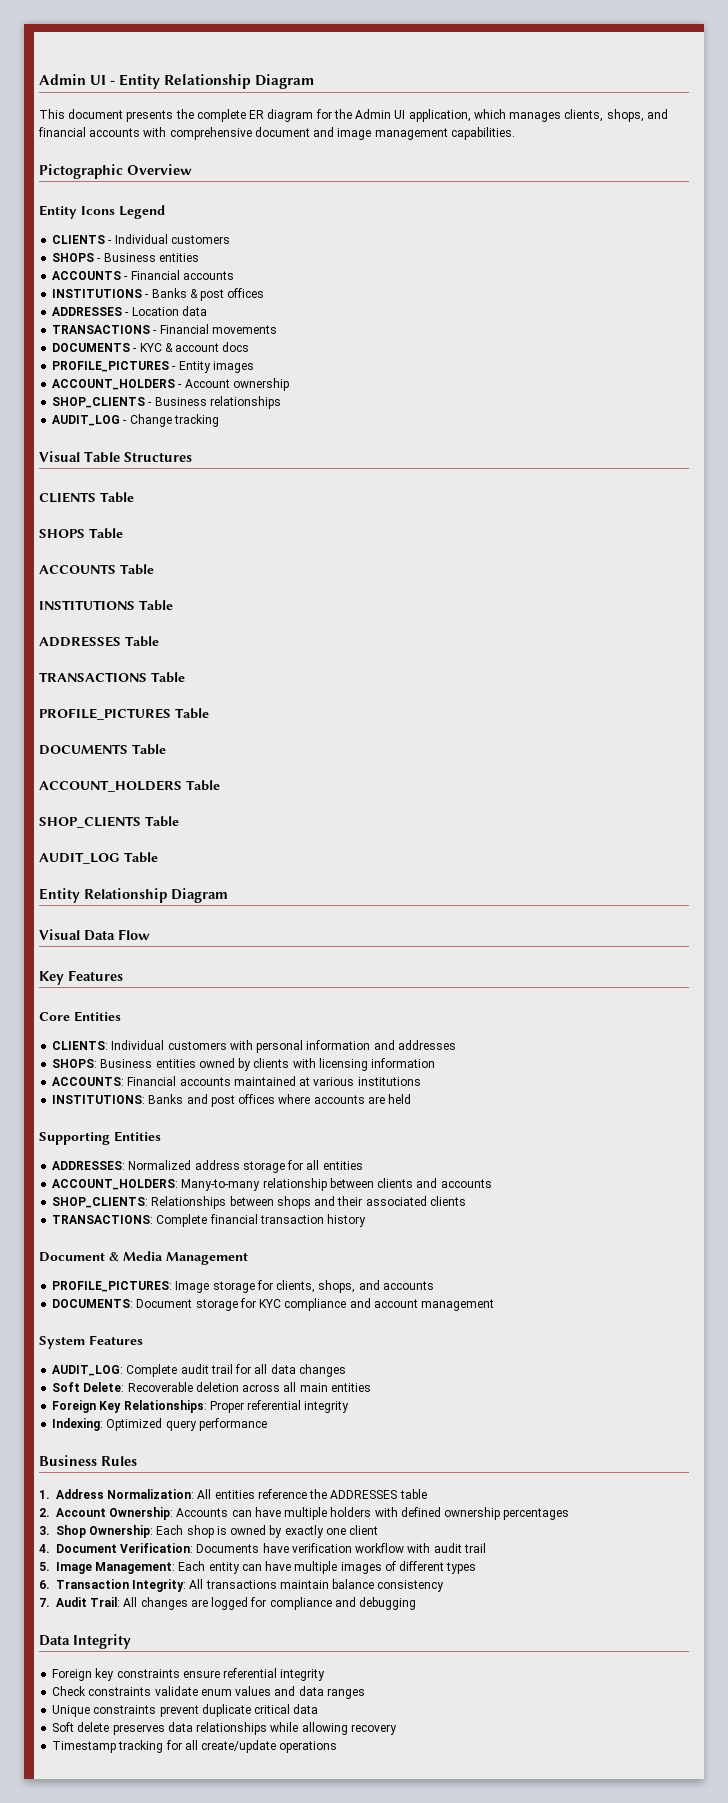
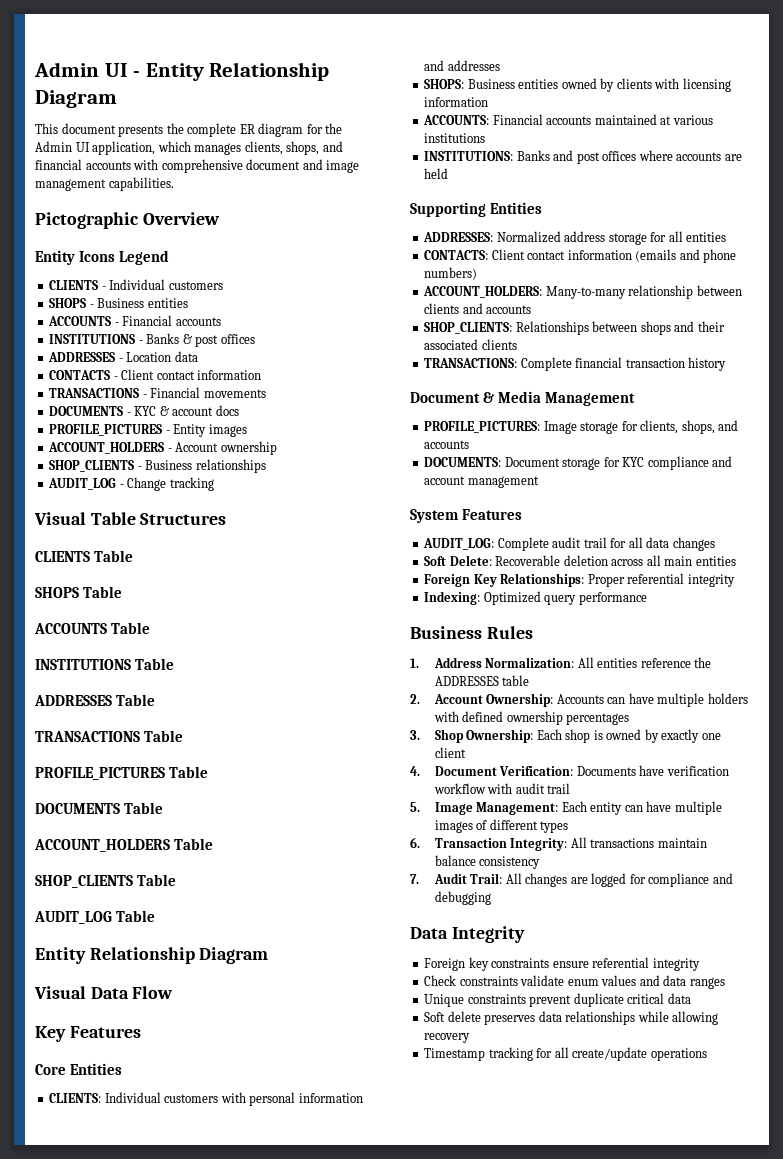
+ CONTACTS - Client contact information
+ CONTACTS: Client contact information (emails and phone numbers)

